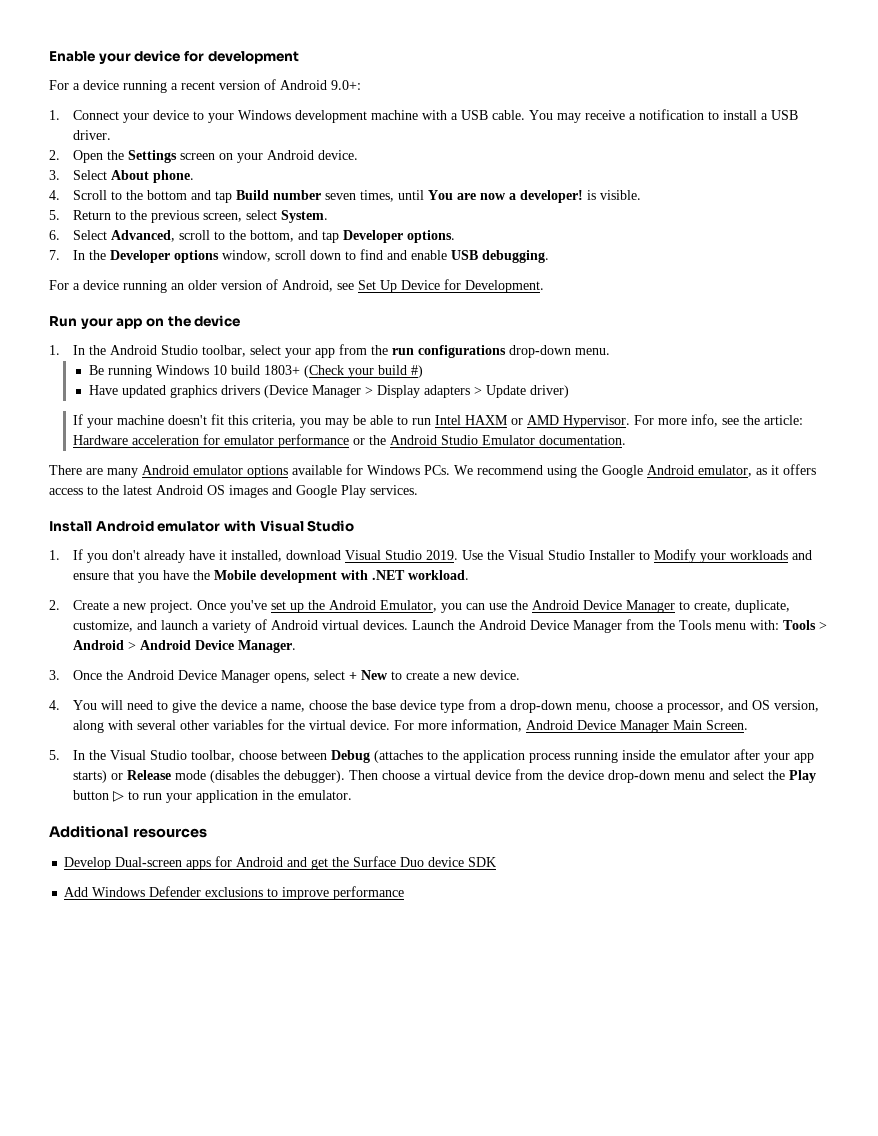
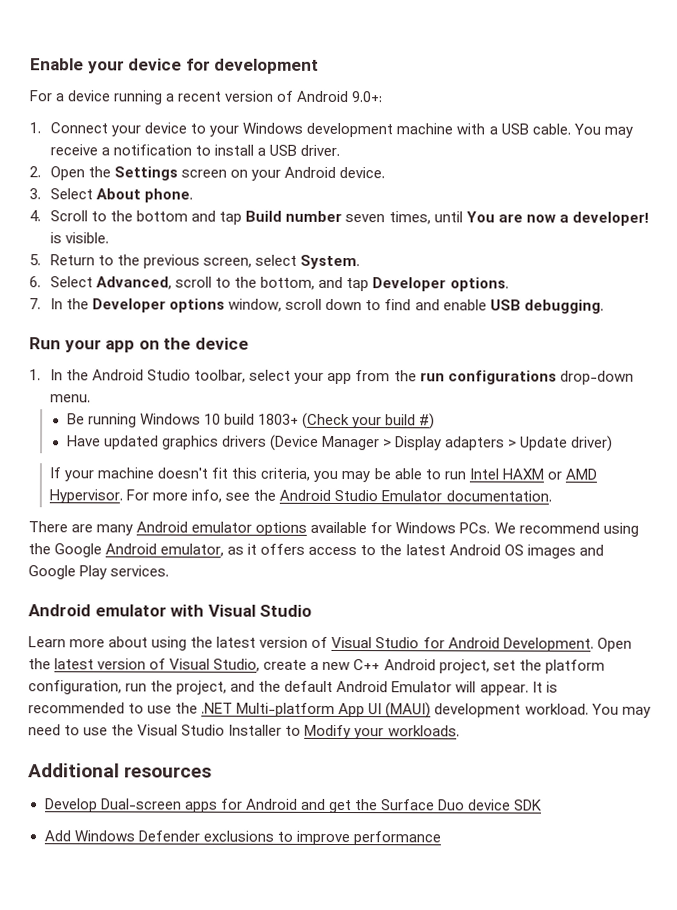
- For a device running an older version of Android, see Set Up Device for Development.
- For more info, see the article: Hardware acceleration for emulator performance or the Android Studio Emulator documentation.
+ For more info, see the Android Studio Emulator documentation.
- Install Android emulator with Visual Studio
+ Android emulator with Visual Studio
- 1. If you don't already have it installed, download Visual Studio 2019. Use the Visual Studio Installer to Modify your workloads and ensure that you have the Mobile development with .NET workload.
- 2. Create a new project. Once you've set up the Android Emulator, you can use the Android Device Manager to create, duplicate, customize, and launch a variety of Android virtual devices. Launch the Android Device Manager from the Tools menu with: Tools > Android > Android Device Manager.
- 3. Once the Android Device Manager opens, select + New to create a new device.
- 4. You will need to give the device a name, choose the base device type from a drop-down menu, choose a processor, and OS version, along with several other variables for the virtual device. For more information, Android Device Manager Main Screen.
- 5. In the Visual Studio toolbar, choose between Debug (attaches to the application process running inside the emulator after your app starts) or Release mode (disables the debugger). Then choose a virtual device from the device drop-down menu and select the Play button ▷ to run your application in the emulator.
+ Learn more about using the latest version of Visual Studio for Android Development. Open the latest version of Visual Studio, create a new C++ Android project, set the platform configuration, run the project, and the default Android Emulator will appear. It is recommended to use the .NET Multi-platform App UI (MAUI) development workload. You may need to use the Visual Studio Installer to Modify your workloads.

